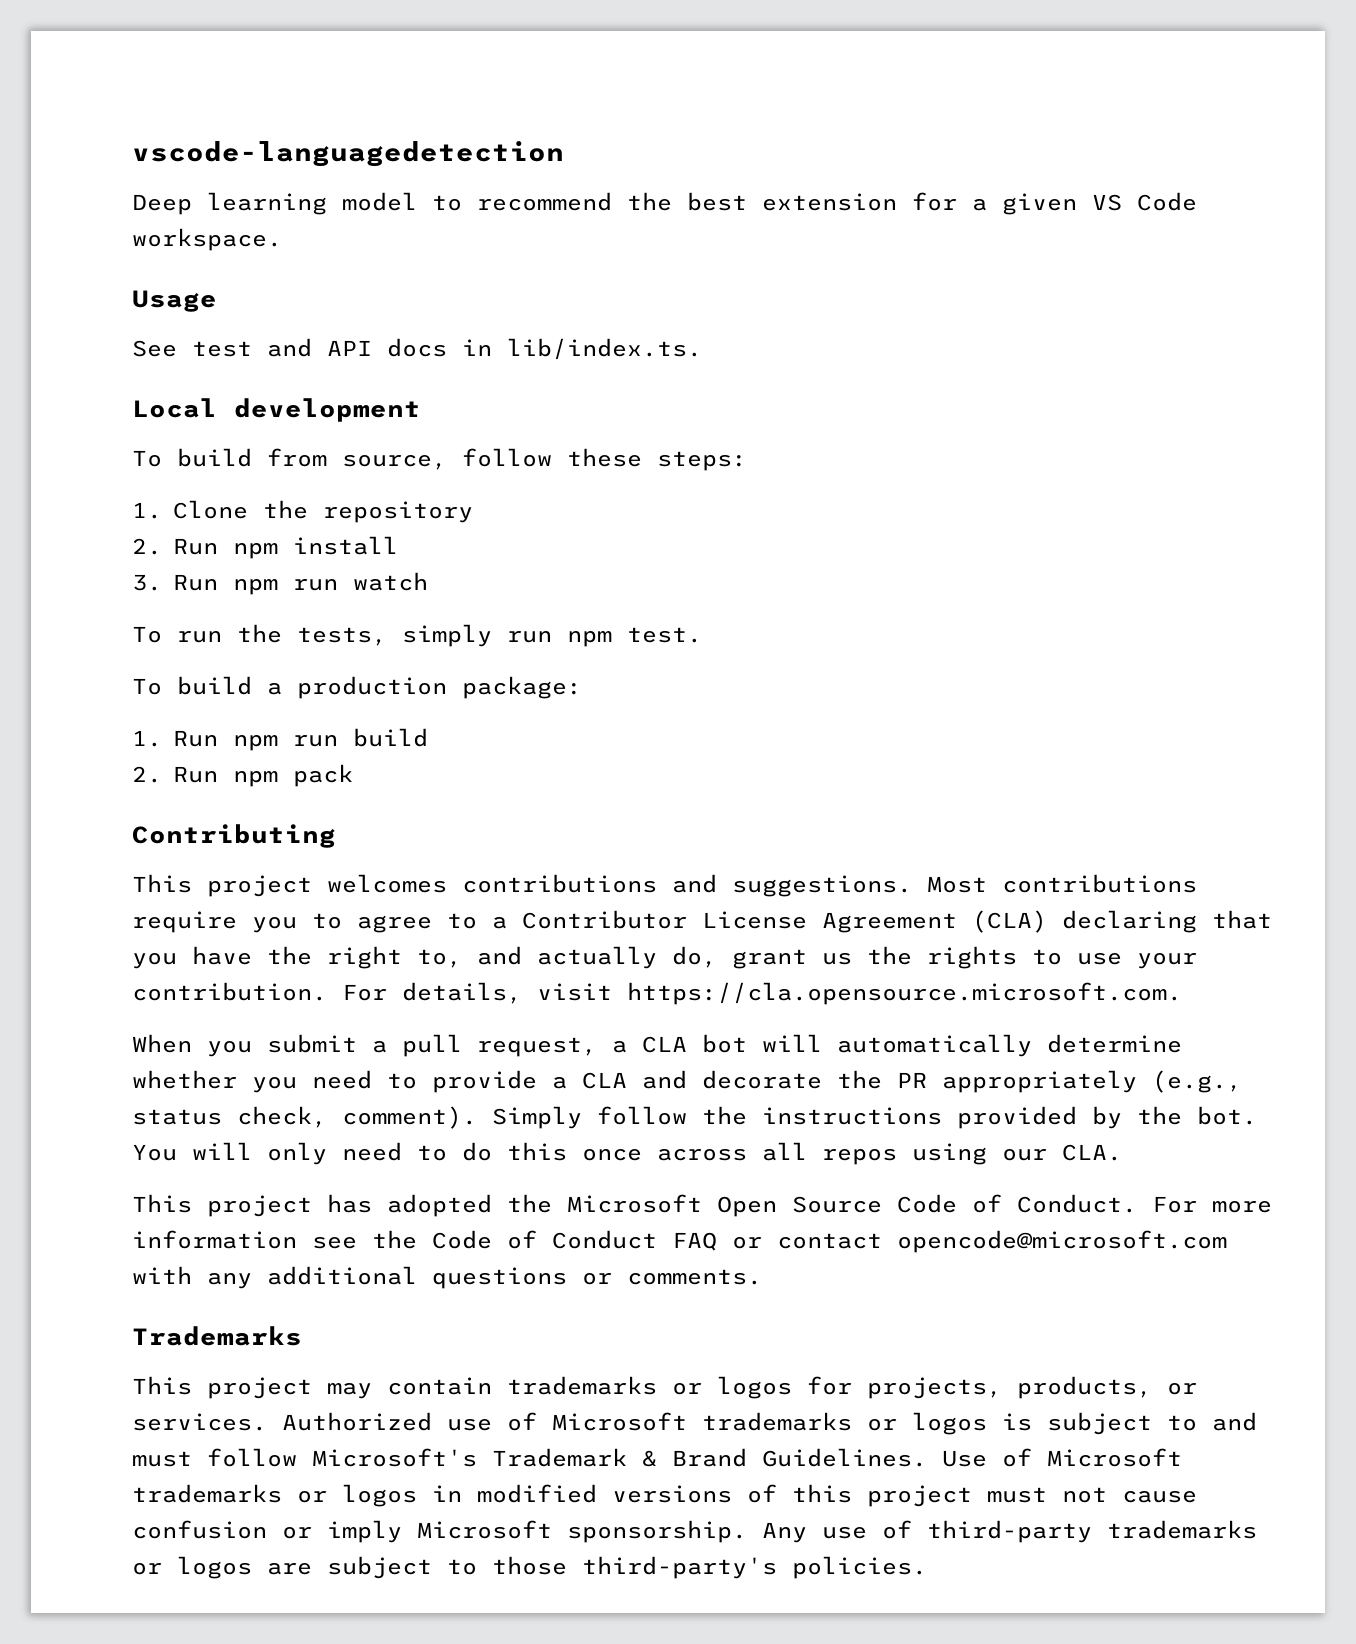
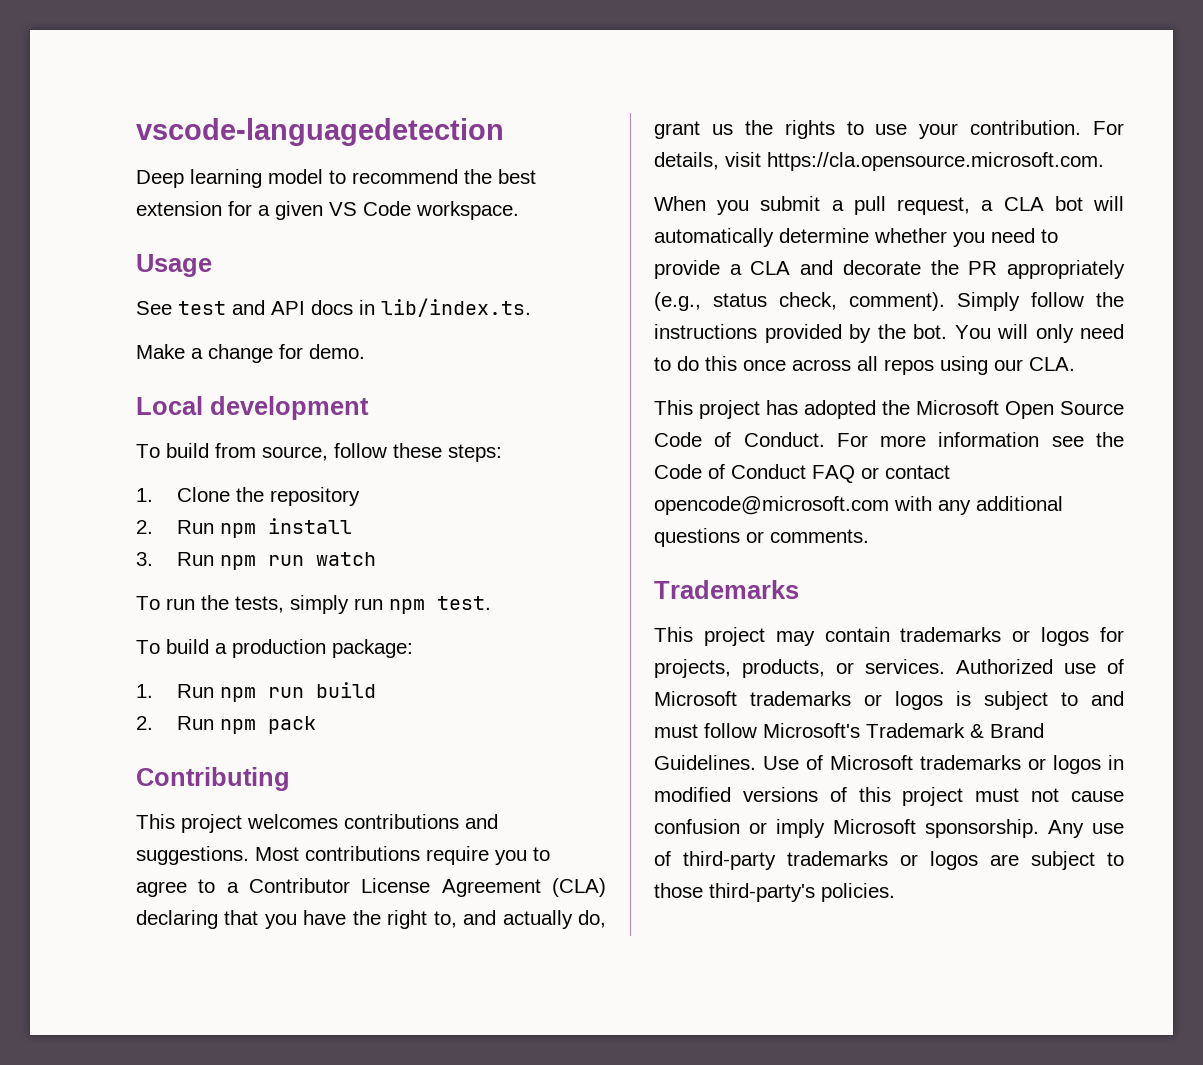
+ Make a change for demo.

